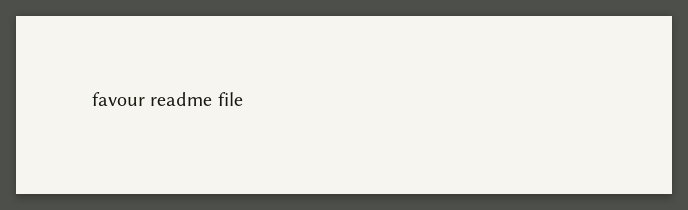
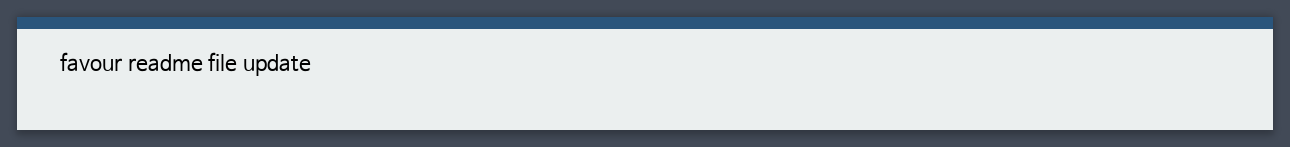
- favour readme file
+ favour readme file update

